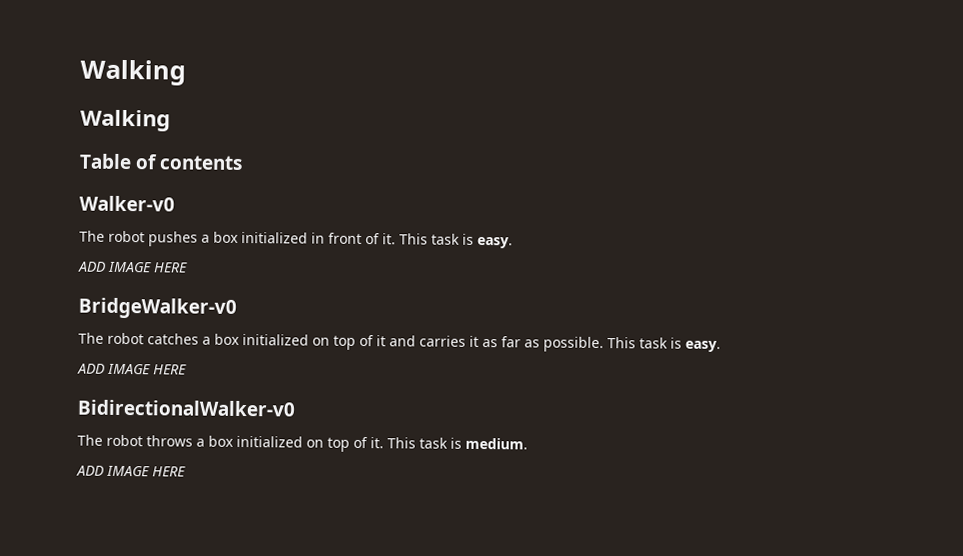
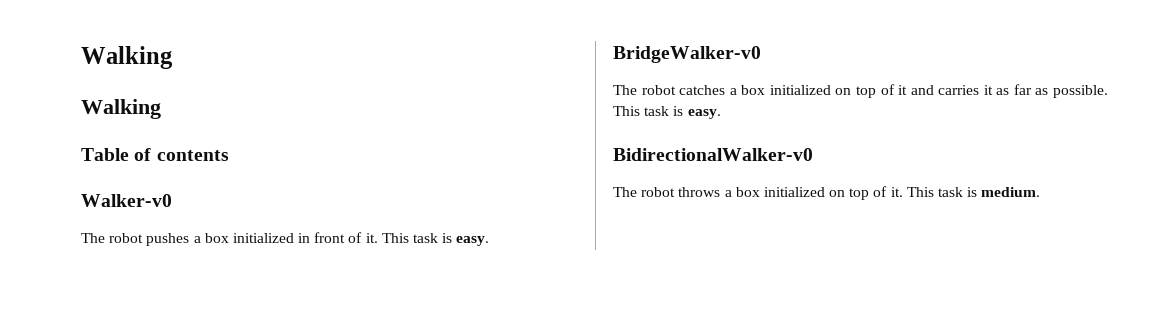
  The robot pushes a box initialized in front of it. This task is easy.
- ADD IMAGE HERE
  The robot catches a box initialized on top of it and carries it as far as possible. This task is easy.
- ADD IMAGE HERE
  This task is medium.
- ADD IMAGE HERE

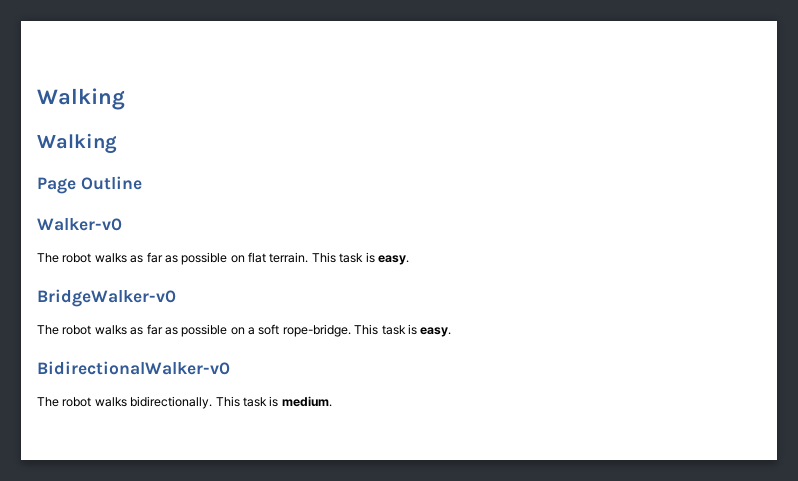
- Table of contents
+ Page Outline
- The robot pushes a box initialized in front of it.
+ The robot walks as far as possible on flat terrain.
- The robot catches a box initialized on top of it and carries it as far as possible.
+ The robot walks as far as possible on a soft rope-bridge.
- The robot throws a box initialized on top of it.
+ The robot walks bidirectionally.

